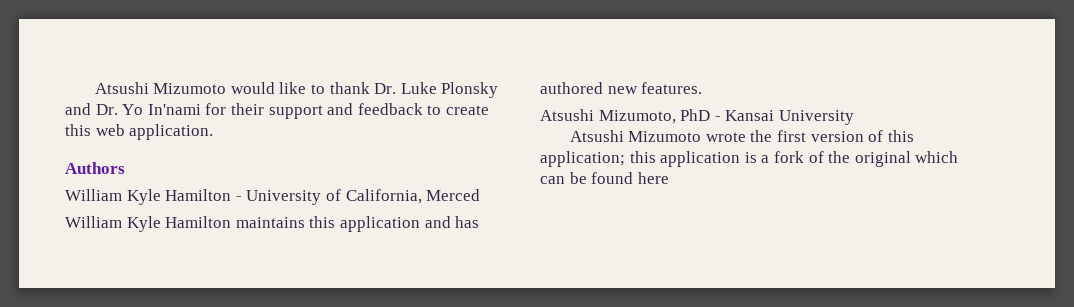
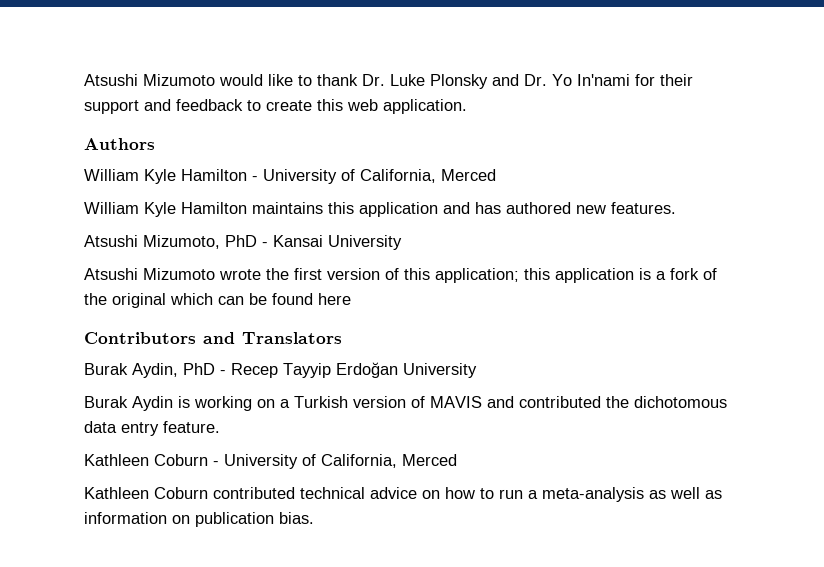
+ Contributors and Translators
+ Burak Aydin, PhD - Recep Tayyip Erdoğan University
+ Burak Aydin is working on a Turkish version of MAVIS and contributed the dichotomous data entry feature.
+ Kathleen Coburn - University of California, Merced
+ Kathleen Coburn contributed technical advice on how to run a meta-analysis as well as information on publication bias.

